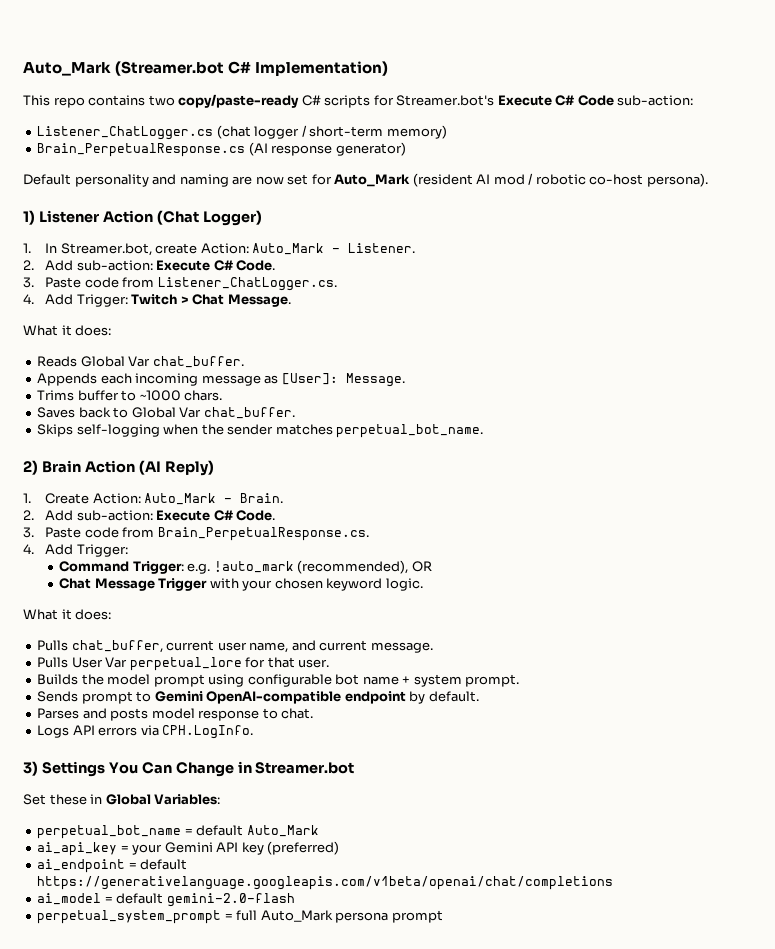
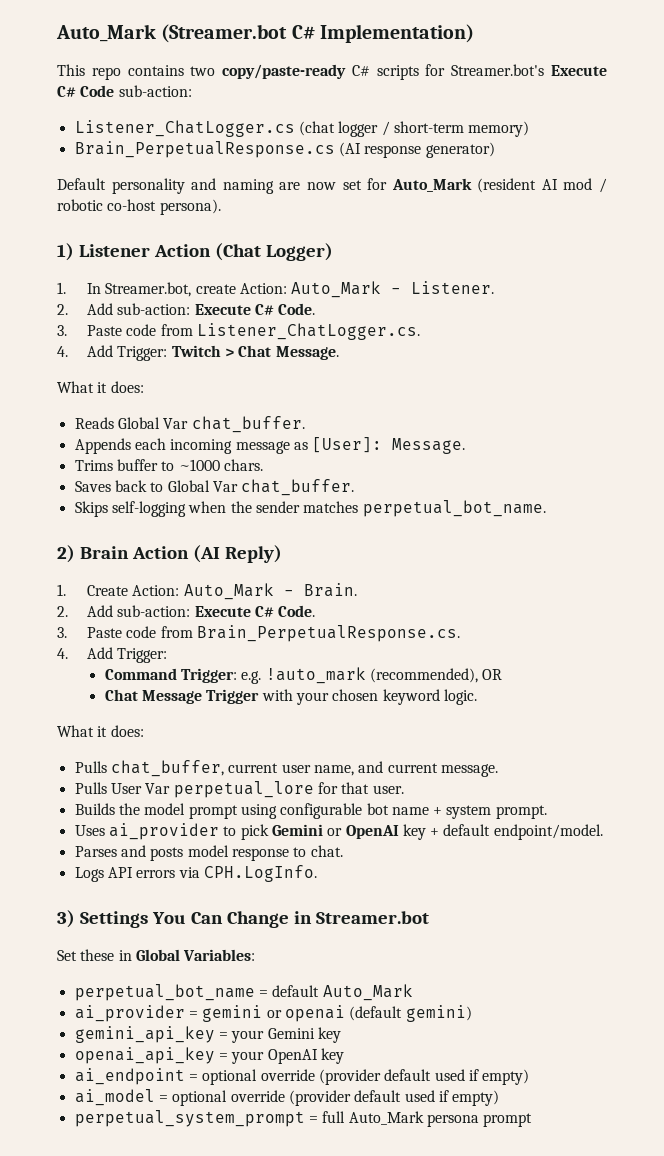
- Sends prompt to Gemini OpenAI-compatible endpoint by default.
+ Uses ai_provider to pick Gemini or OpenAI key + default endpoint/model.
- ai_api_key = your Gemini API key (preferred)
- ai_endpoint = default https://generativelanguage.googleapis.com/v1beta/openai/chat/completions
- ai_model = default gemini-2.0-flash
+ ai_provider = gemini or openai (default gemini)
+ gemini_api_key = your Gemini key
+ openai_api_key = your OpenAI key
+ ai_endpoint = optional override (provider default used if empty)
+ ai_model = optional override (provider default used if empty)

